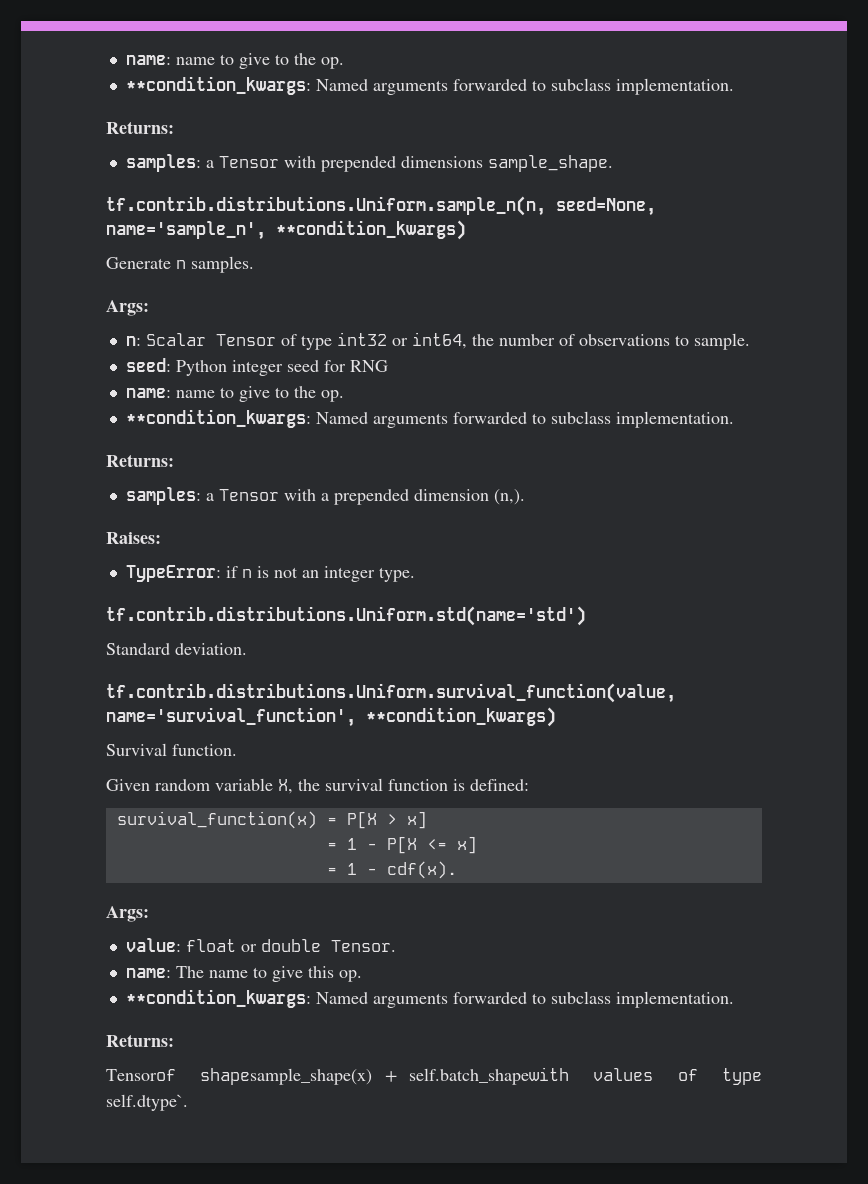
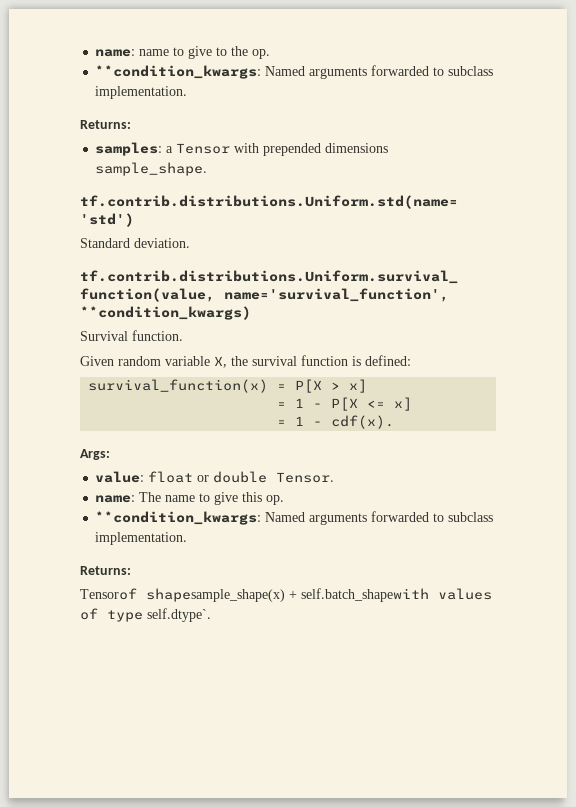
- tf.contrib.distributions.Uniform.sample_n(n, seed=None, name='sample_n', **condition_kwargs)
- Generate n samples.
- Args:
- n: Scalar Tensor of type int32 or int64, the number of observations to sample.
- seed: Python integer seed for RNG
- name: name to give to the op.
- **condition_kwargs: Named arguments forwarded to subclass implementation.
- Returns:
- samples: a Tensor with a prepended dimension (n,).
- Raises:
- TypeError: if n is not an integer type.

